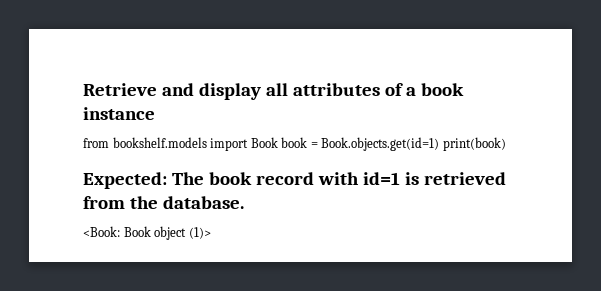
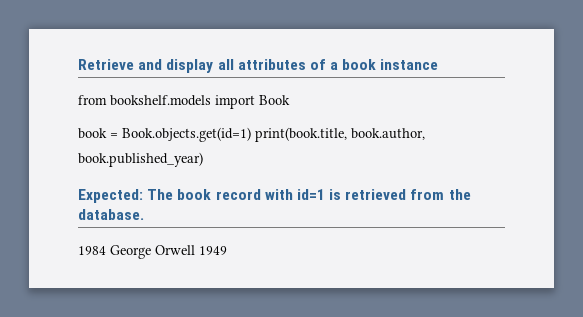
- from bookshelf.models import Book book = Book.objects.get(id=1) print(book)
+ from bookshelf.models import Book
+ book = Book.objects.get(id=1) print(book.title, book.author, book.published_year)
- <Book: Book object (1)>
+ 1984 George Orwell 1949

